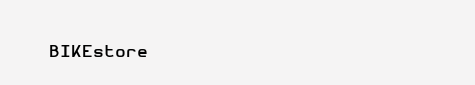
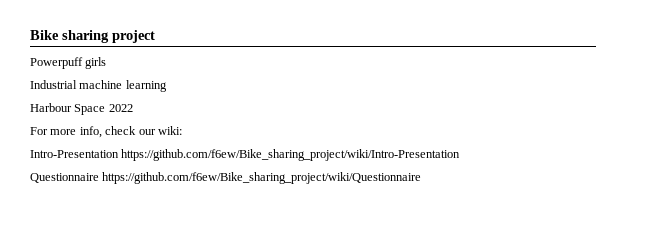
- BIKEstore
+ Bike sharing project
+ Powerpuff girls
+ Industrial machine learning
+ Harbour Space 2022
+ For more info, check our wiki:
+ Intro-Presentation https://github.com/f6ew/Bike_sharing_project/wiki/Intro-Presentation
+ Questionnaire https://github.com/f6ew/Bike_sharing_project/wiki/Questionnaire

